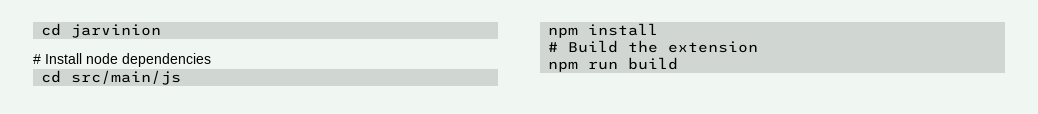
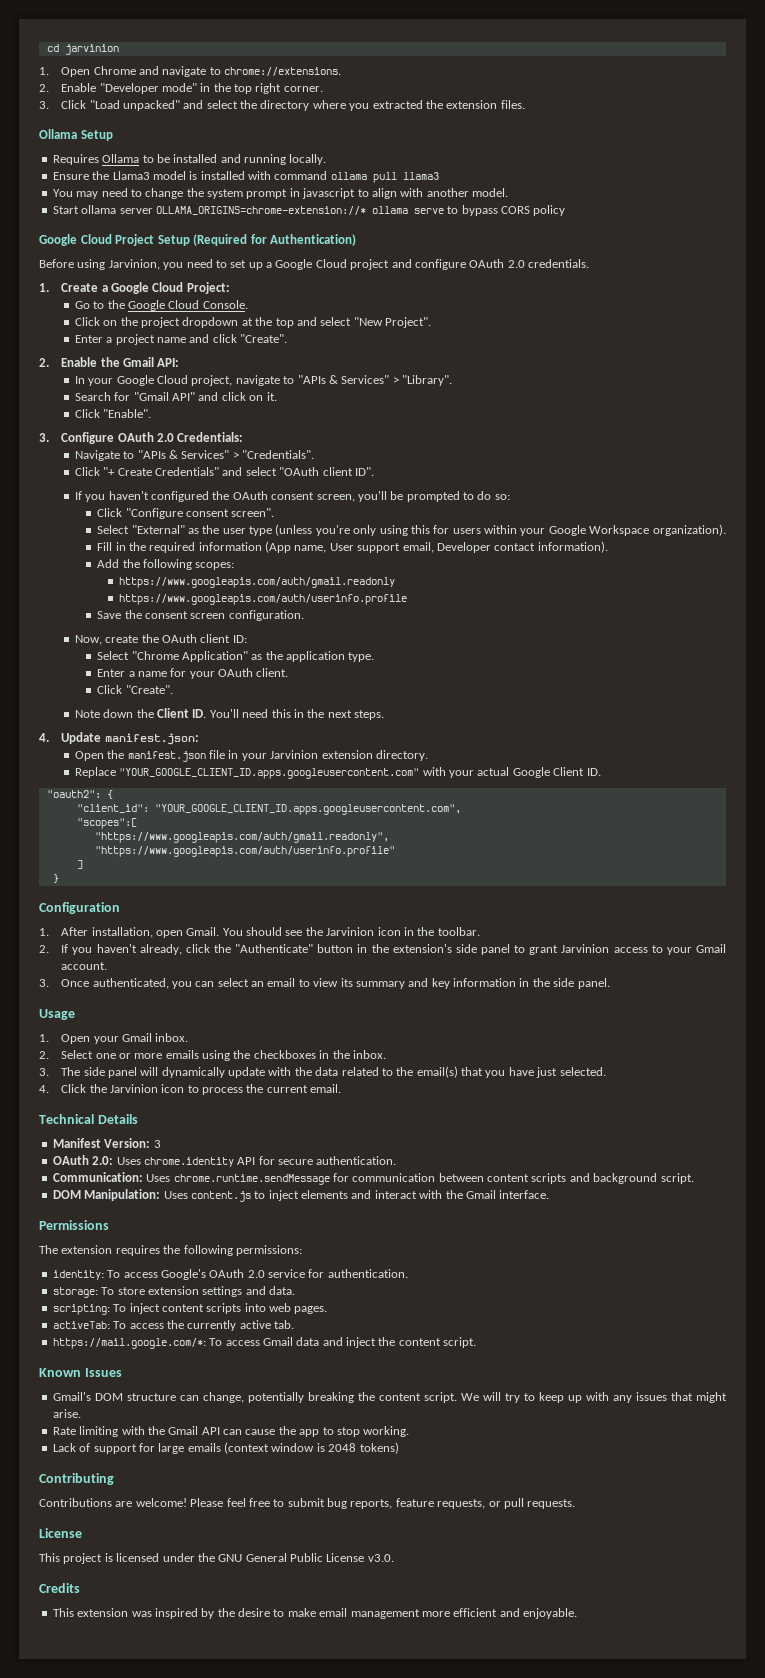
- # Install node dependencies
- cd src/main/js
- npm install
- # Build the extension
- npm run build
+ 1. Open Chrome and navigate to chrome://extensions.
+ 2. Enable "Developer mode" in the top right corner.
+ 3. Click "Load unpacked" and select the directory where you extracted the extension files.
+ Ollama Setup
+ Requires Ollama to be installed and running locally.
+ Ensure the Llama3 model is installed with command ollama pull llama3
+ You may need to change the system prompt in javascript to align with another model.
+ Start ollama server OLLAMA_ORIGINS=chrome-extension://* ollama serve to bypass CORS policy
+ Google Cloud Project Setup (Required for Authentication)
+ Before using Jarvinion, you need to set up a Google Cloud project and configure OAuth 2.0 credentials.
+ 1. Create a Google Cloud Project:
+ Go to the Google Cloud Console.
+ Click on the project dropdown at the top and select "New Project".
+ Enter a project name and click "Create".
+ 2. Enable the Gmail API:
+ In your Google Cloud project, navigate to "APIs & Services" > "Library".
+ Search for "Gmail API" and click on it.
+ Click "Enable".
+ 3. Configure OAuth 2.0 Credentials:
+ Navigate to "APIs & Services" > "Credentials".
+ Click "+ Create Credentials" and select "OAuth client ID".
+ If you haven't configured the OAuth consent screen, you'll be prompted to do so:
+ Click "Configure consent screen".
+ Select "External" as the user type (unless you're only using this for users within your Google Workspace organization).
+ Fill in the required information (App name, User support email, Developer contact information).
+ Add the following scopes:
+ https://www.googleapis.com/auth/gmail.readonly
+ https://www.googleapis.com/auth/userinfo.profile
+ Save the consent screen configuration.
+ Now, create the OAuth client ID:
+ Select "Chrome Application" as the application type.
+ Enter a name for your OAuth client.
+ Click "Create".
+ Note down the Client ID. You'll need this in the next steps.
+ 4. Update manifest.json:
+ Open the manifest.json file in your Jarvinion extension directory.
+ Replace "YOUR_GOOGLE_CLIENT_ID.apps.googleusercontent.com" with your actual Google Client ID.
+ "oauth2": {
+ "client_id": "YOUR_GOOGLE_CLIENT_ID.apps.googleusercontent.com",
+ "scopes":[
+ "https://www.googleapis.com/auth/gmail.readonly",
+ "https://www.googleapis.com/auth/userinfo.profile"
+ ]
+ }
+ Configuration
+ 1. After installation, open Gmail. You should see the Jarvinion icon in the toolbar.
+ 2. If you haven't already, click the "Authenticate" button in the extension's side panel to grant Jarvinion access to your Gmail account.
+ 3. Once authenticated, you can select an email to view its summary and key information in the side panel.
+ Usage
+ 1. Open your Gmail inbox.
+ 2. Select one or more emails using the checkboxes in the inbox.
+ 3. The side panel will dynamically update with the data related to the email(s) that you have just selected.
+ 4. Click the Jarvinion icon to process the current email.
+ Technical Details
+ Manifest Version: 3
+ OAuth 2.0: Uses chrome.identity API for secure authentication.
+ Communication: Uses chrome.runtime.sendMessage for communication between content scripts and background script.
+ DOM Manipulation: Uses content.js to inject elements and interact with the Gmail interface.
+ Permissions
+ The extension requires the following permissions:
+ identity: To access Google's OAuth 2.0 service for authentication.
+ storage: To store extension settings and data.
+ scripting: To inject content scripts into web pages.
+ activeTab: To access the currently active tab.
+ https://mail.google.com/*: To access Gmail data and inject the content script.
+ Known Issues
+ Gmail's DOM structure can change, potentially breaking the content script. We will try to keep up with any issues that might arise.
+ Rate limiting with the Gmail API can cause the app to stop working.
+ Lack of support for large emails (context window is 2048 tokens)
+ Contributing
+ Contributions are welcome! Please feel free to submit bug reports, feature requests, or pull requests.
+ License
+ This project is licensed under the GNU General Public License v3.0.
+ Credits
+ This extension was inspired by the desire to make email management more efficient and enjoyable.

